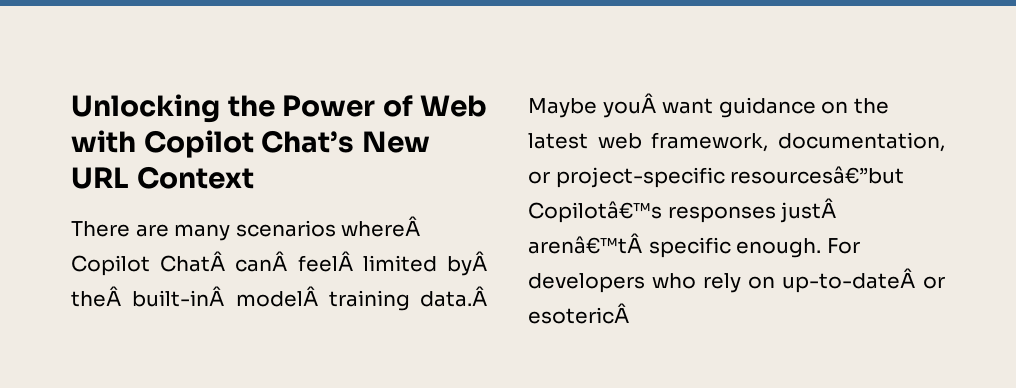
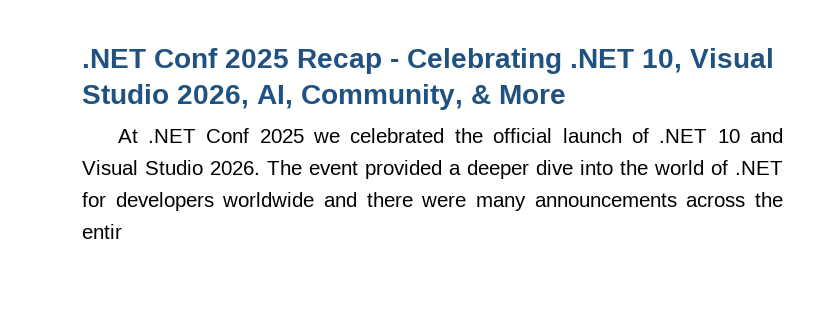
- Unlocking the Power of Web with Copilot Chat’s New URL Context
- There are many scenarios whereÂ Copilot ChatÂ canÂ feelÂ limited byÂ theÂ built-inÂ modelÂ training data.Â Maybe youÂ want guidance on the latest web framework, documentation, or project-specific resourcesâ€”but Copilotâ€™s responses justÂ arenâ€™tÂ specific enough. For developers who rely on up-to-dateÂ or esotericÂ
+ .NET Conf 2025 Recap - Celebrating .NET 10, Visual Studio 2026, AI, Community, & More
+ At .NET Conf 2025 we celebrated the official launch of .NET 10 and Visual Studio 2026. The event provided a deeper dive into the world of .NET for developers worldwide and there were many announcements across the entir

